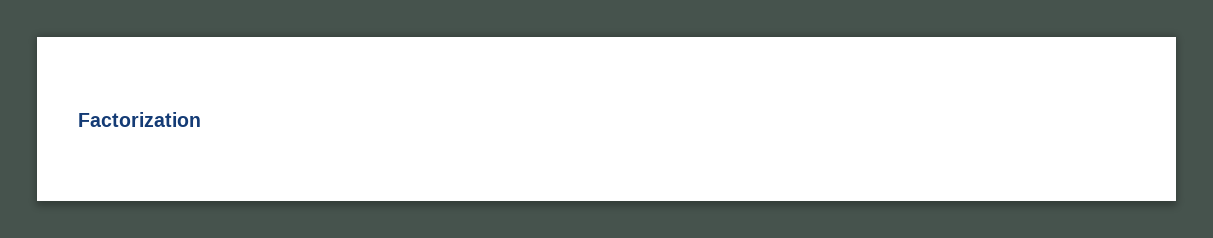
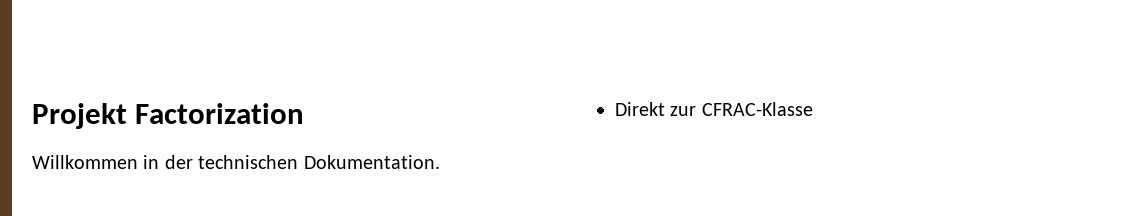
- Factorization
+ Projekt Factorization
+ Willkommen in der technischen Dokumentation.
+ Direkt zur CFRAC-Klasse

